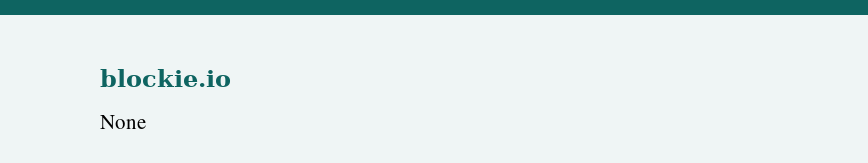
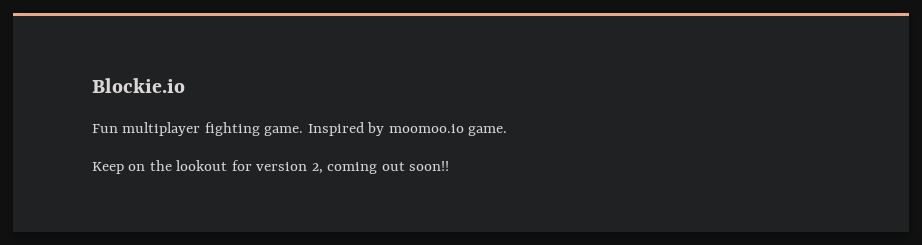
- blockie.io
- None
+ Blockie.io
+ Fun multiplayer fighting game. Inspired by moomoo.io game.
+ Keep on the lookout for version 2, coming out soon!!

